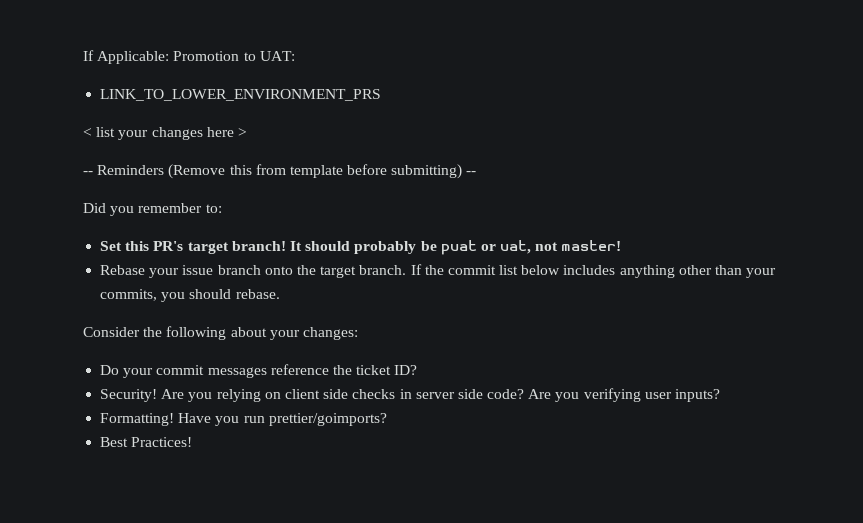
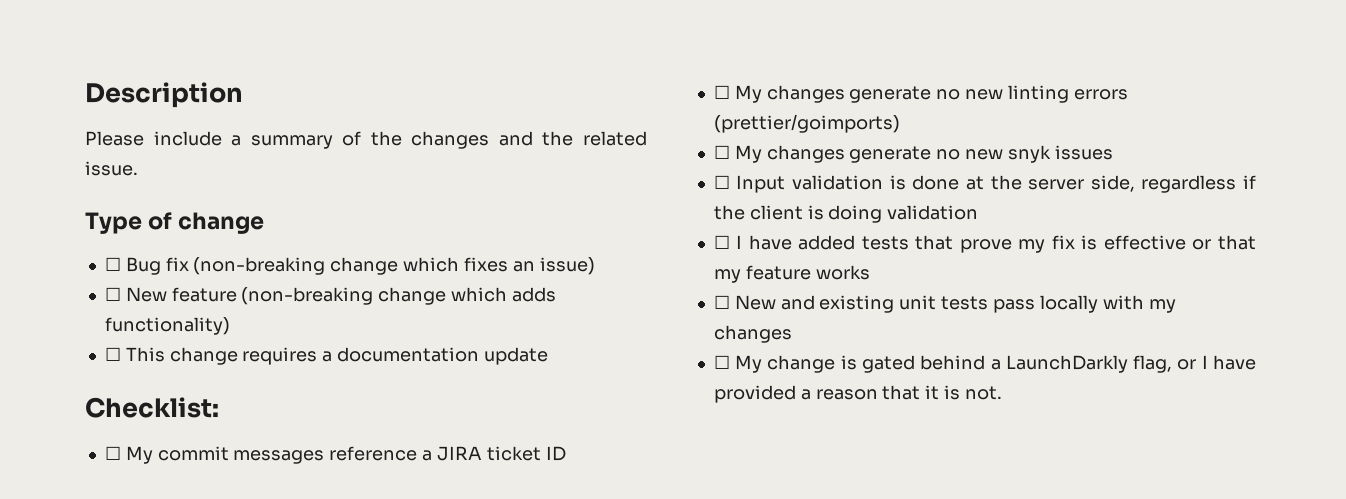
- If Applicable: Promotion to UAT:
- LINK_TO_LOWER_ENVIRONMENT_PRS
- < list your changes here >
- -- Reminders (Remove this from template before submitting) --
- Did you remember to:
- Set this PR's target branch! It should probably be puat or uat, not master!
- Rebase your issue branch onto the target branch. If the commit list below includes anything other than your commits, you should rebase.
- Consider the following about your changes:
- Do your commit messages reference the ticket ID?
- Security! Are you relying on client side checks in server side code? Are you verifying user inputs?
- Formatting! Have you run prettier/goimports?
- Best Practices!
+ Description
+ Please include a summary of the changes and the related issue.
+ Type of change
+ ☐ Bug fix (non-breaking change which fixes an issue)
+ ☐ New feature (non-breaking change which adds functionality)
+ ☐ This change requires a documentation update
+ Checklist:
+ ☐ My commit messages reference a JIRA ticket ID
+ ☐ My changes generate no new linting errors (prettier/goimports)
+ ☐ My changes generate no new snyk issues
+ ☐ Input validation is done at the server side, regardless if the client is doing validation
+ ☐ I have added tests that prove my fix is effective or that my feature works
+ ☐ New and existing unit tests pass locally with my changes
+ ☐ My change is gated behind a LaunchDarkly flag, or I have provided a reason that it is not.

